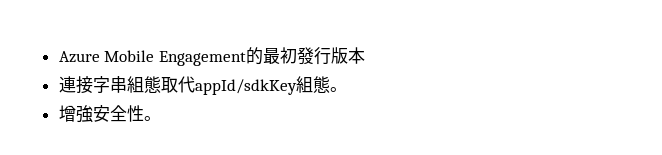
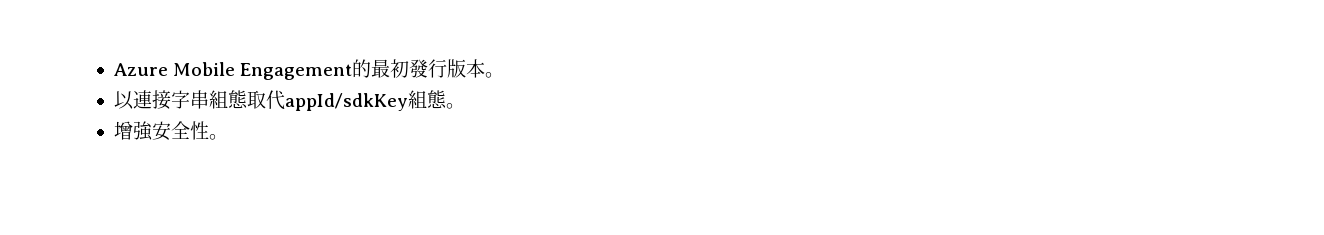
- Azure Mobile Engagement的最初發行版本
- 連接字串組態取代appId/sdkKey組態。
+ Azure Mobile Engagement的最初發行版本。
+ 以連接字串組態取代appId/sdkKey組態。

